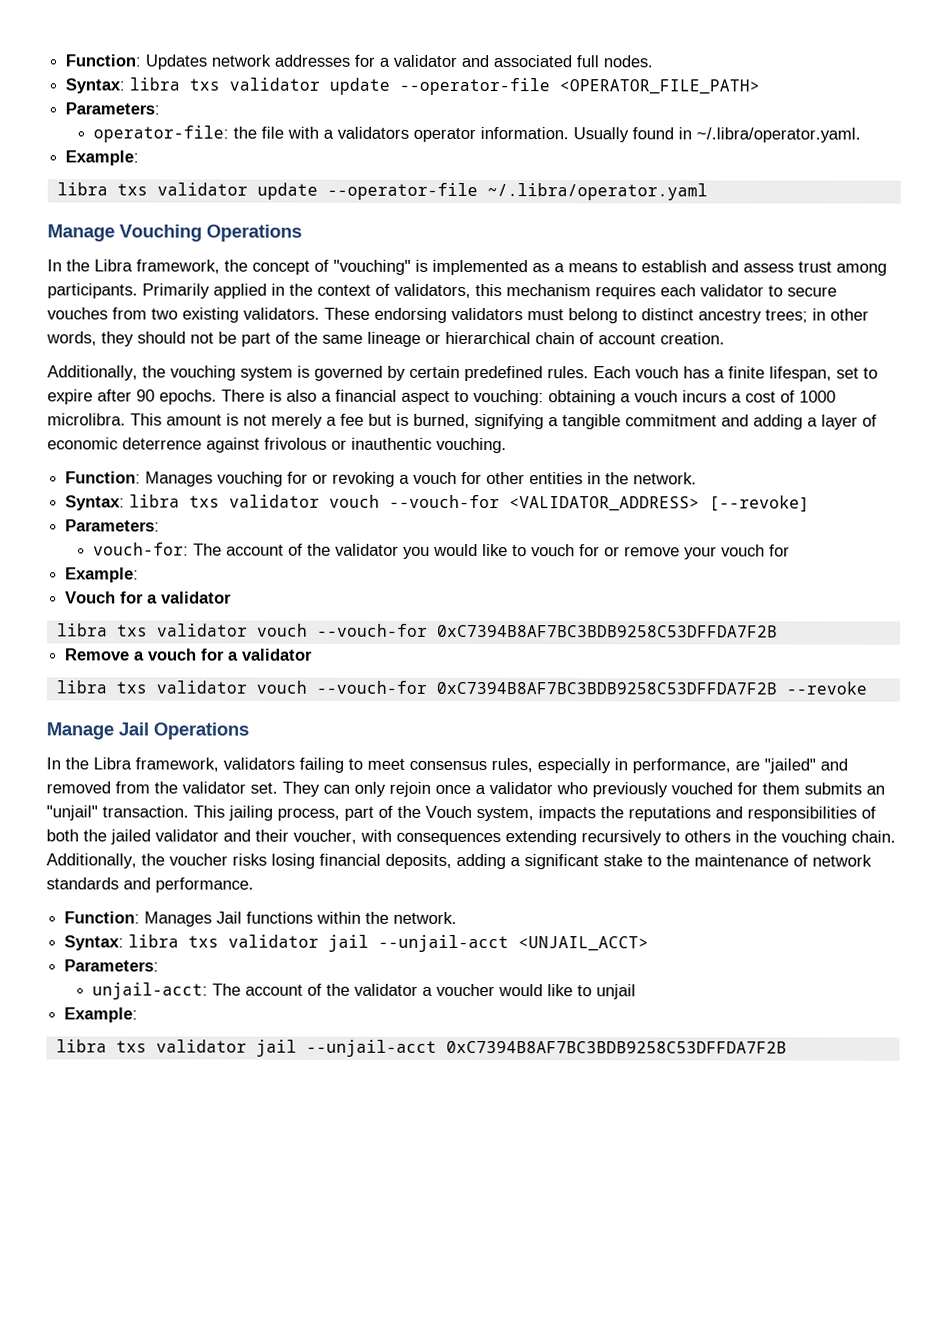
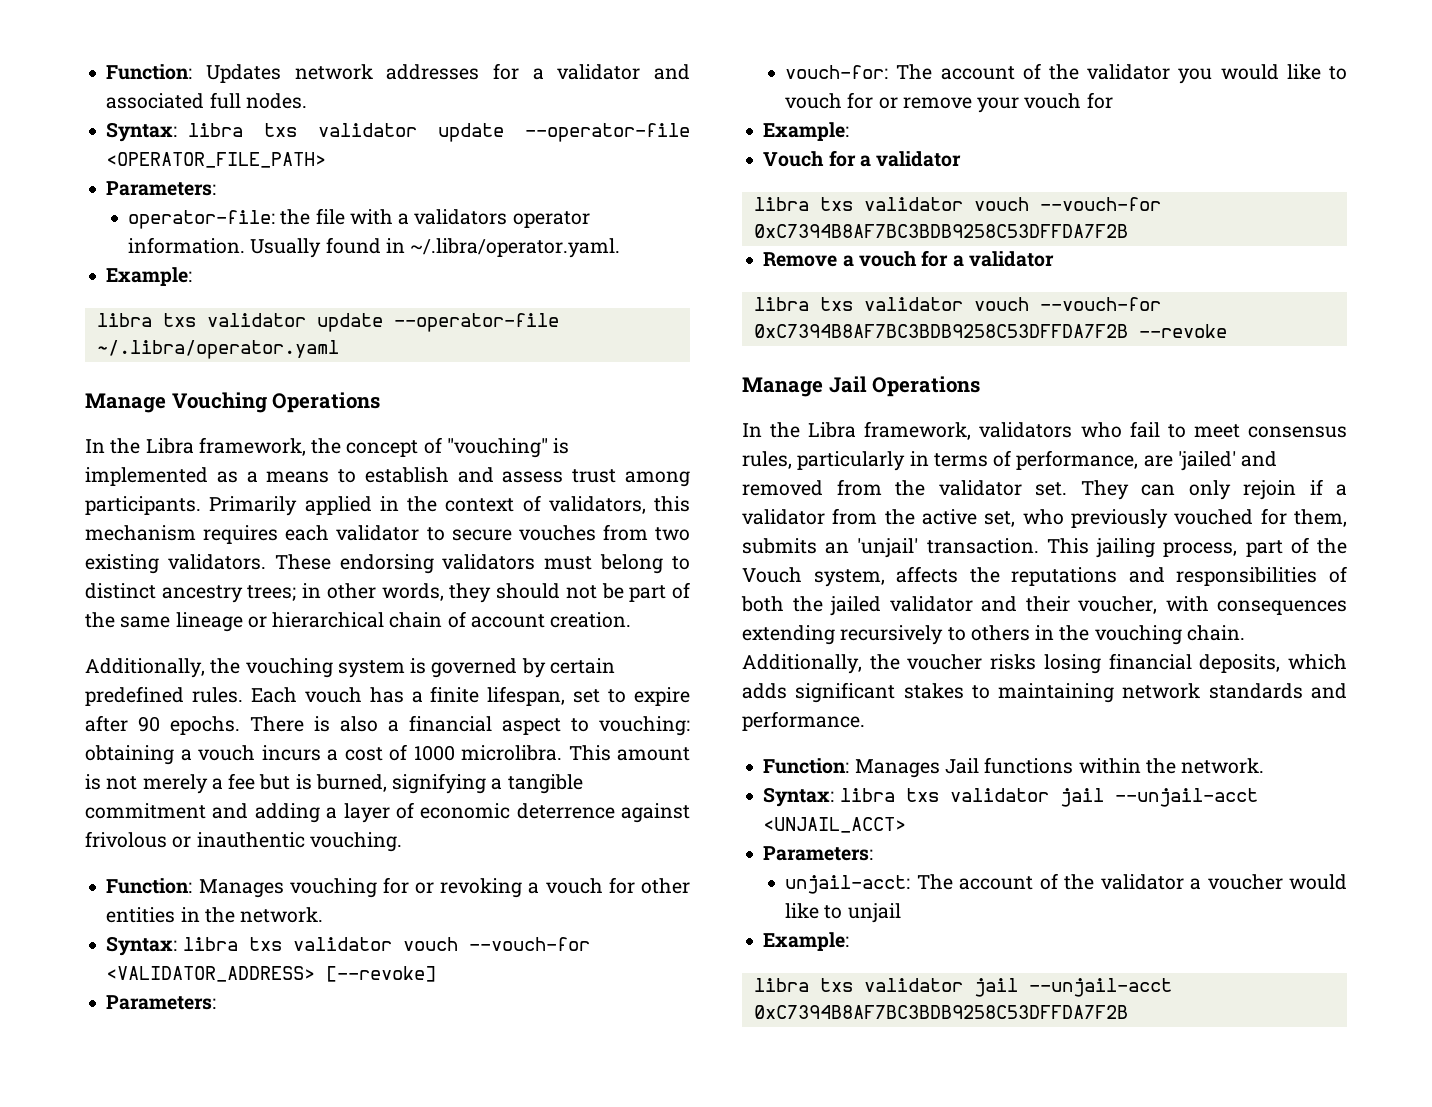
- In the Libra framework, validators failing to meet consensus rules, especially in performance, are "jailed" and removed from the validator set.
+ In the Libra framework, validators who fail to meet consensus rules, particularly in terms of performance, are 'jailed' and removed from the validator set.
- They can only rejoin once a validator who previously vouched for them submits an "unjail" transaction.
+ They can only rejoin if a validator from the active set, who previously vouched for them, submits an 'unjail' transaction.
- This jailing process, part of the Vouch system, impacts the reputations and responsibilities of both the jailed validator and their voucher, with consequences extending recursively to others in the vouching chain.
+ This jailing process, part of the Vouch system, affects the reputations and responsibilities of both the jailed validator and their voucher, with consequences extending recursively to others in the vouching chain.
- Additionally, the voucher risks losing financial deposits, adding a significant stake to the maintenance of network standards and performance.
+ Additionally, the voucher risks losing financial deposits, which adds significant stakes to maintaining network standards and performance.

